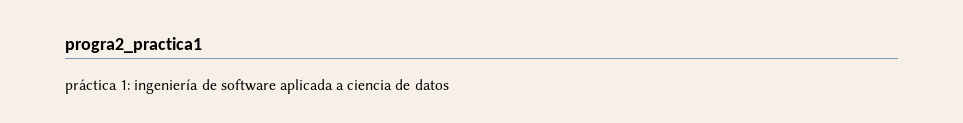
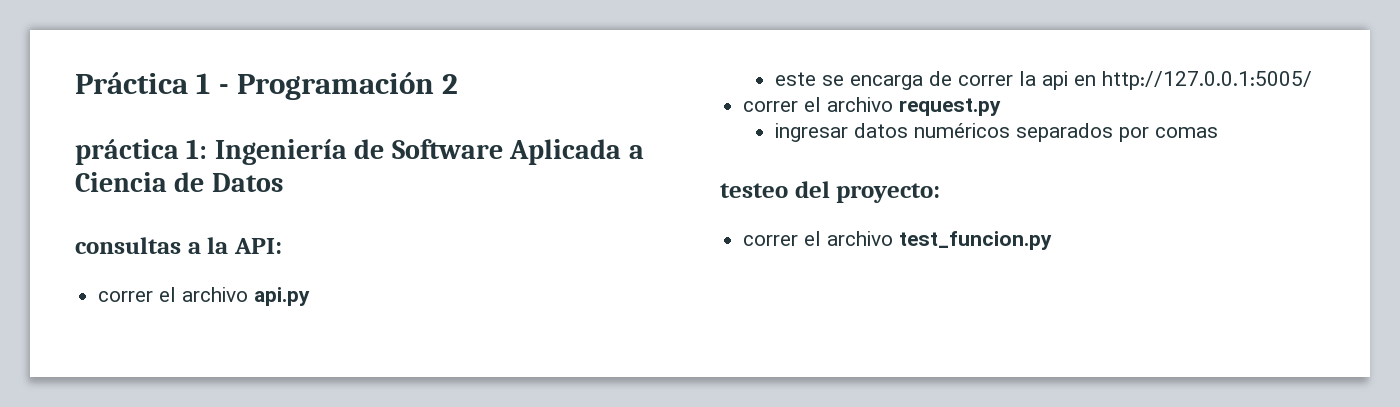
- progra2_practica1
- práctica 1: ingeniería de software aplicada a ciencia de datos
+ Práctica 1 - Programación 2
+ práctica 1: Ingeniería de Software Aplicada a Ciencia de Datos
+ consultas a la API:
+ correr el archivo api.py
+ este se encarga de correr la api en http://127.0.0.1:5005/
+ correr el archivo request.py
+ ingresar datos numéricos separados por comas
+ testeo del proyecto:
+ correr el archivo test_funcion.py

